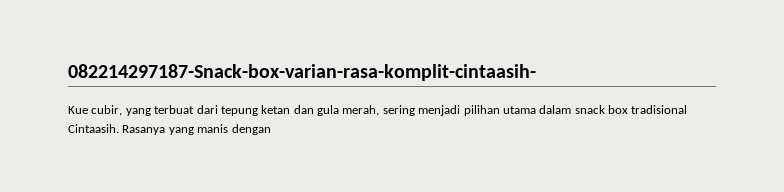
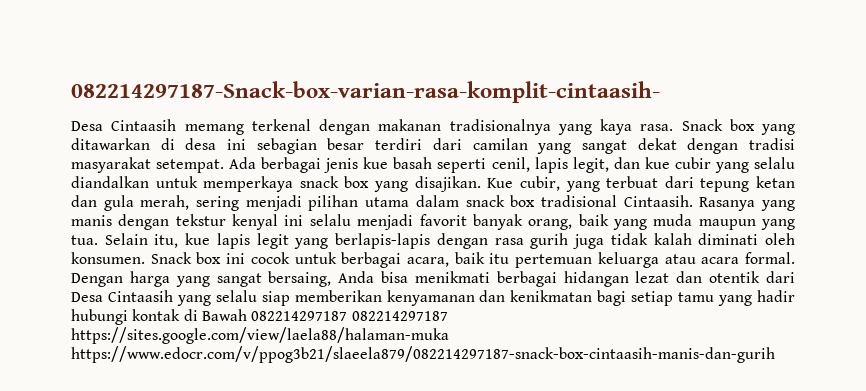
+ Desa Cintaasih memang terkenal dengan makanan tradisionalnya yang kaya rasa. Snack box yang ditawarkan di desa ini sebagian besar terdiri dari camilan yang sangat dekat dengan tradisi masyarakat setempat. Ada berbagai jenis kue basah seperti cenil, lapis legit, dan kue cubir yang selalu diandalkan untuk memperkaya snack box yang disajikan.
- Rasanya yang manis dengan
+ Rasanya yang manis dengan tekstur kenyal ini selalu menjadi favorit banyak orang, baik yang muda maupun yang tua. Selain itu, kue lapis legit yang berlapis-lapis dengan rasa gurih juga tidak kalah diminati oleh konsumen. Snack box ini cocok untuk berbagai acara, baik itu pertemuan keluarga atau acara formal. Dengan harga yang sangat bersaing, Anda bisa menikmati berbagai hidangan lezat dan otentik dari Desa Cintaasih yang selalu siap memberikan kenyamanan dan kenikmatan bagi setiap tamu yang hadir hubungi kontak di Bawah 082214297187 082214297187 https://sites.google.com/view/laela88/halaman-muka https://www.edocr.com/v/ppog3b21/slaeela879/082214297187-snack-box-cintaasih-manis-dan-gurih

